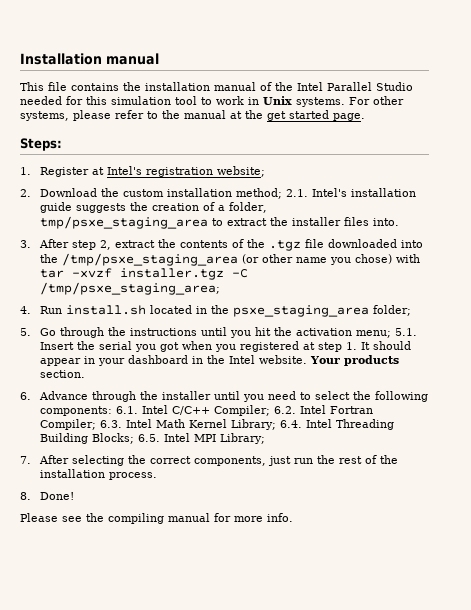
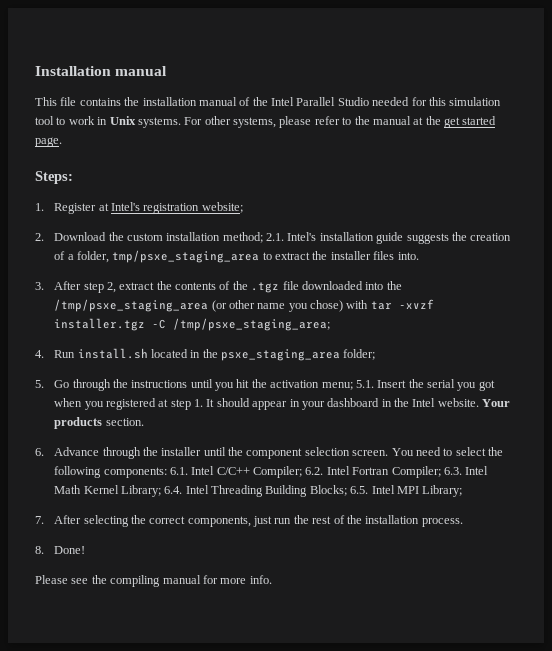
- 6. Advance through the installer until you need to select the following components: 6.1. Intel C/C++ Compiler; 6.2. Intel Fortran Compiler; 6.3. Intel Math Kernel Library; 6.4. Intel Threading Building Blocks; 6.5. Intel MPI Library;
+ 6. Advance through the installer until the component selection screen. You need to select the following components: 6.1. Intel C/C++ Compiler; 6.2. Intel Fortran Compiler; 6.3. Intel Math Kernel Library; 6.4. Intel Threading Building Blocks; 6.5. Intel MPI Library;

